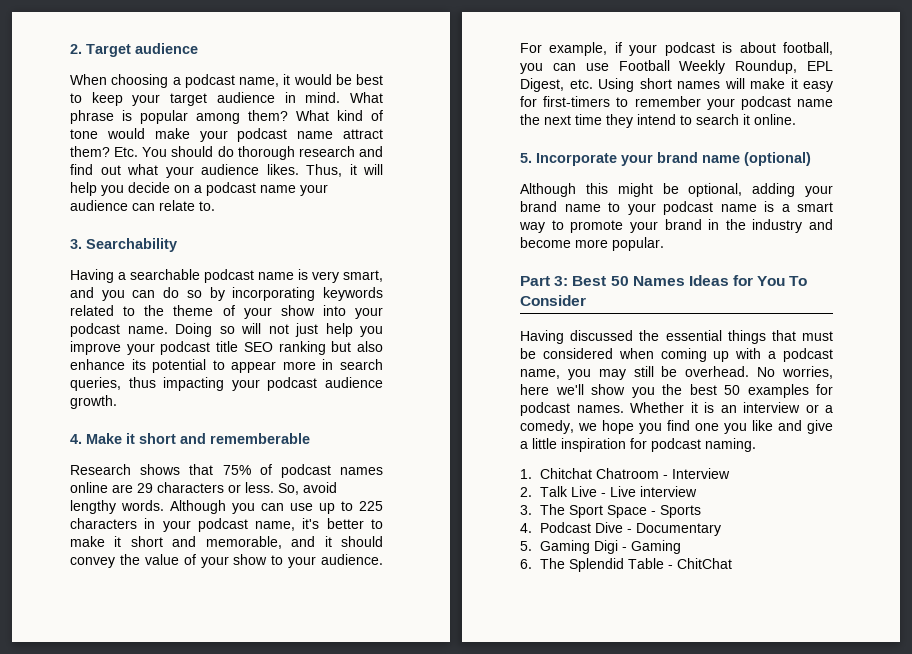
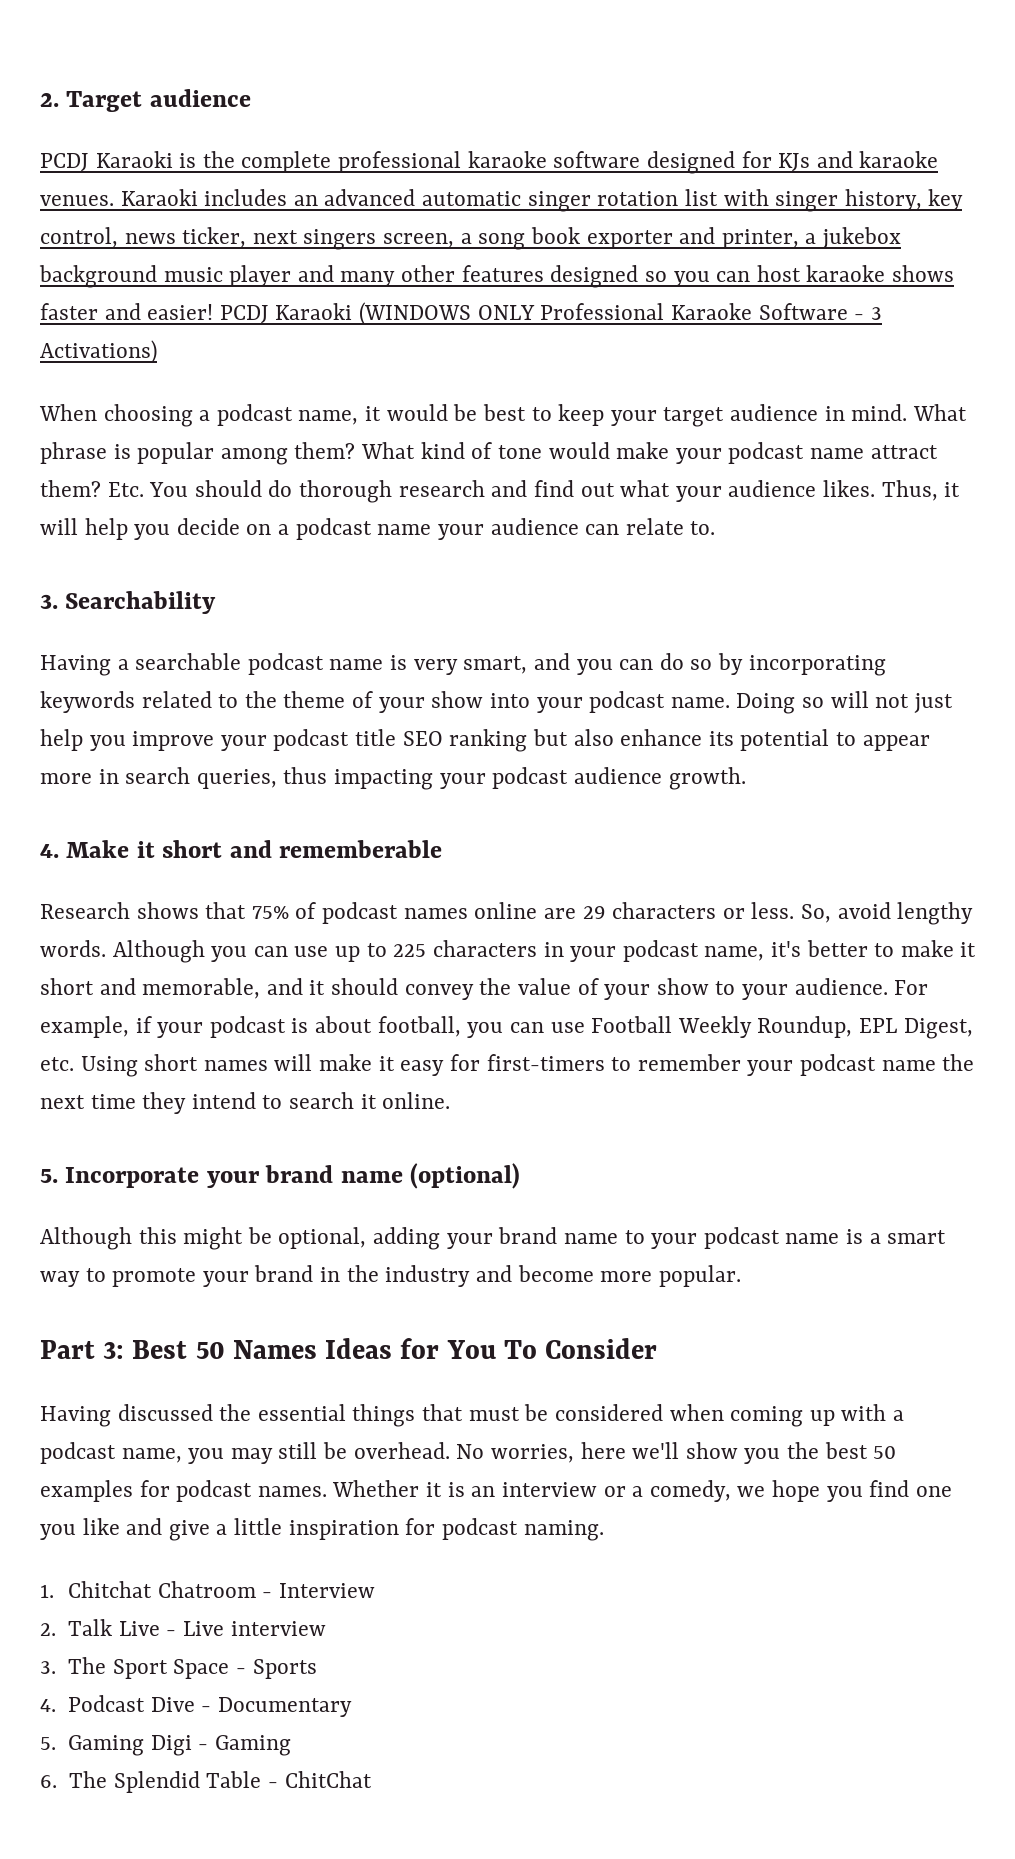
+ PCDJ Karaoki is the complete professional karaoke software designed for KJs and karaoke venues. Karaoki includes an advanced automatic singer rotation list with singer history, key control, news ticker, next singers screen, a song book exporter and printer, a jukebox background music player and many other features designed so you can host karaoke shows faster and easier! PCDJ Karaoki (WINDOWS ONLY Professional Karaoke Software - 3 Activations)

